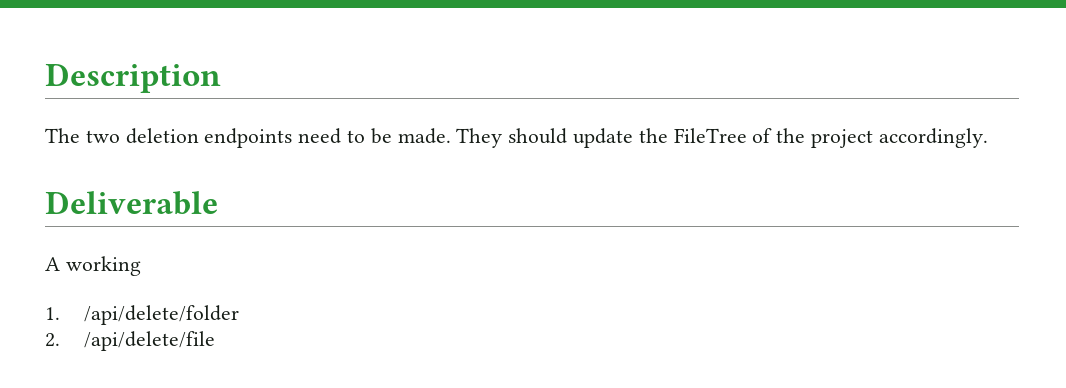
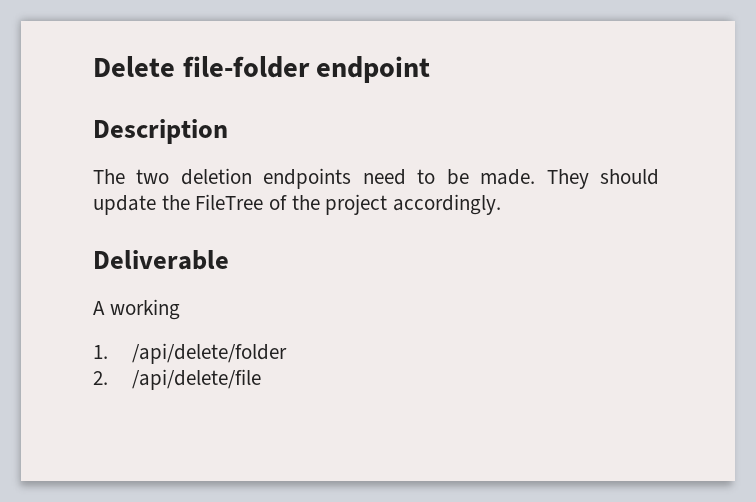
+ Delete file-folder endpoint

